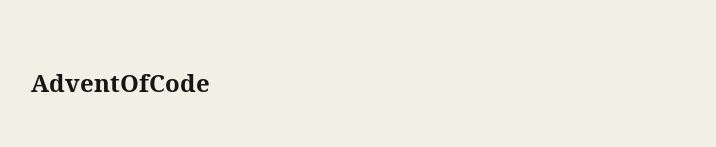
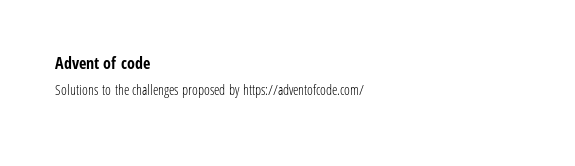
- AdventOfCode
+ Advent of code
+ Solutions to the challenges proposed by https://adventofcode.com/

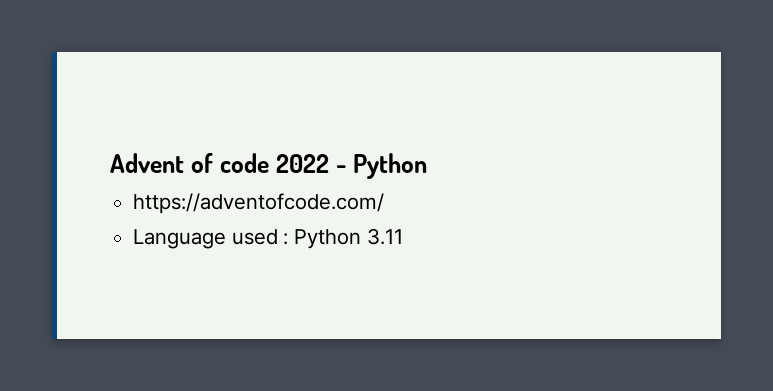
- Advent of code
- Solutions to the challenges proposed by https://adventofcode.com/
+ Advent of code 2022 - Python
+ https://adventofcode.com/
+ Language used : Python 3.11

